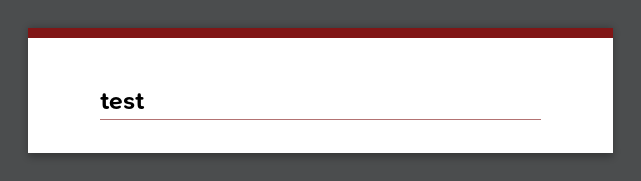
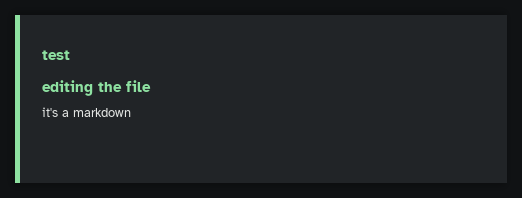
+ editing the file
+ it's a markdown

